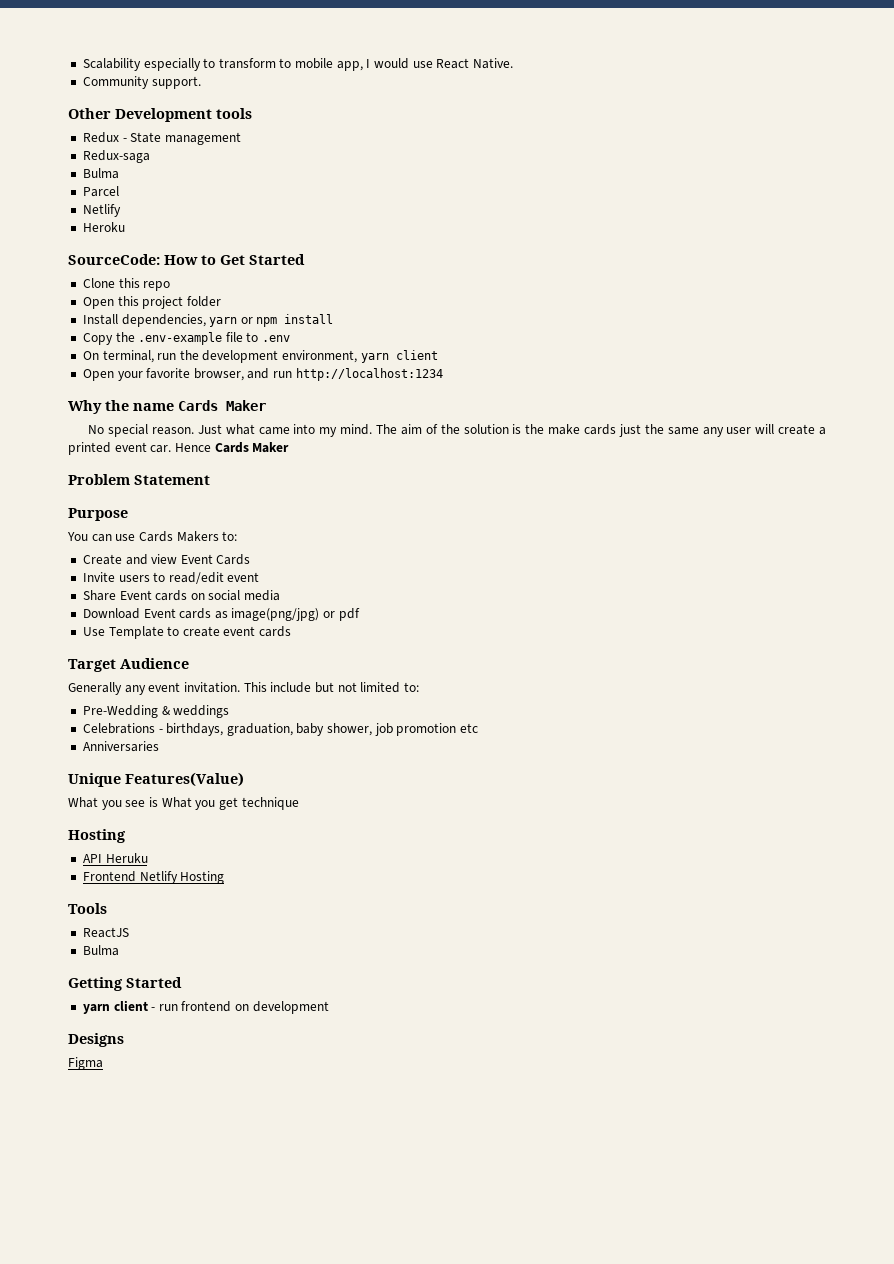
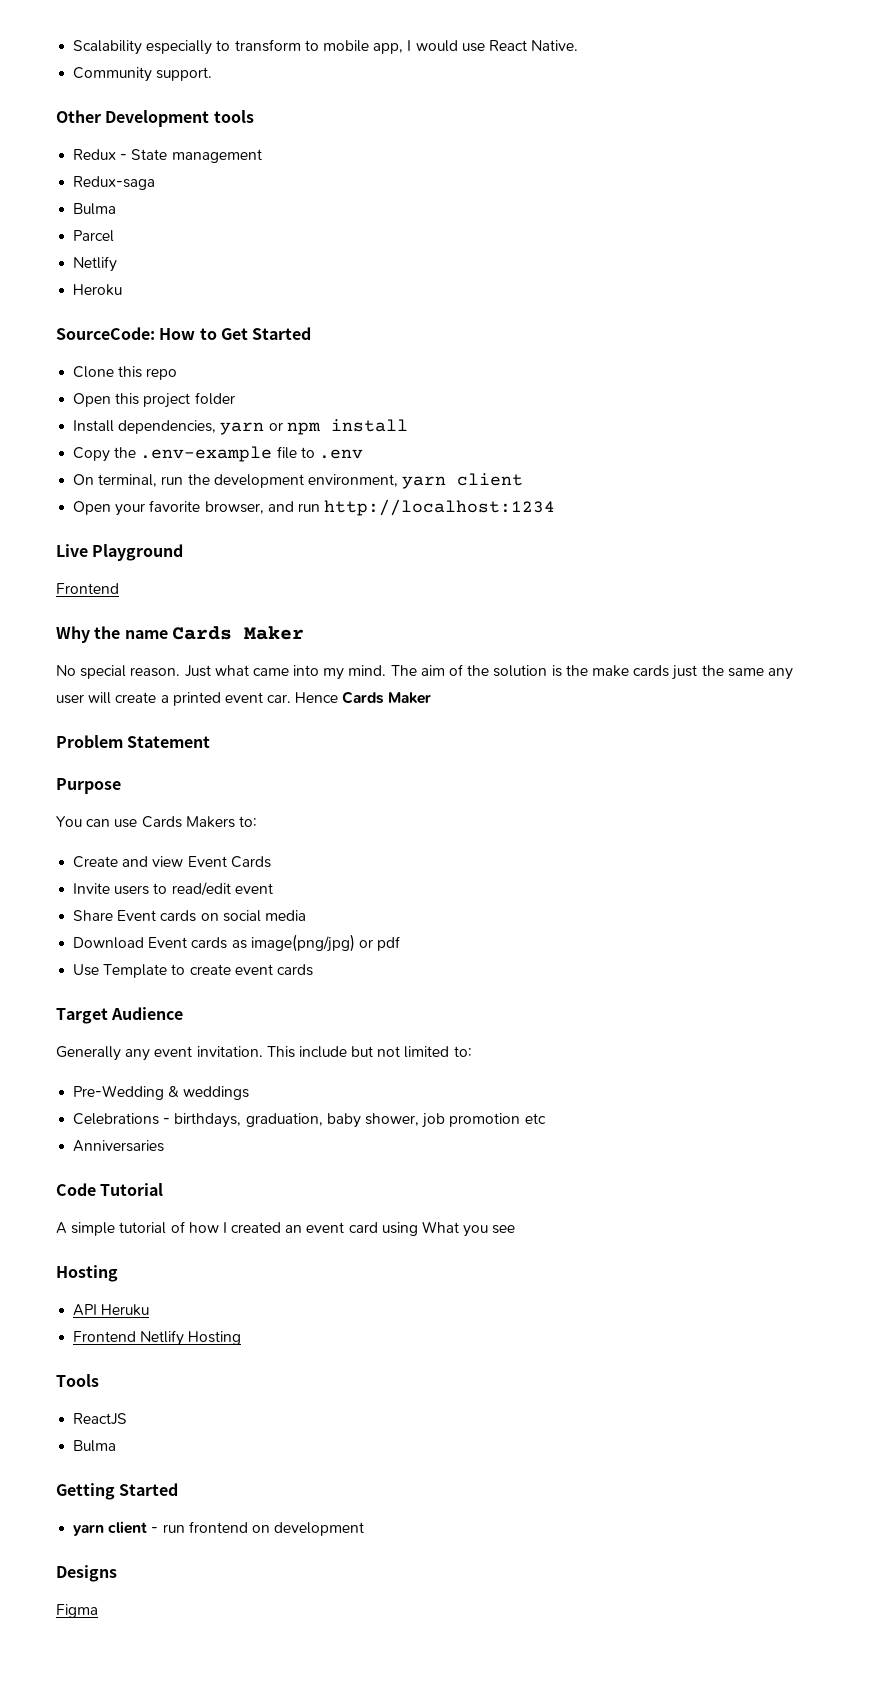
+ Live Playground
+ Frontend
- Unique Features(Value)
- What you see is What you get technique
+ Code Tutorial
+ A simple tutorial of how I created an event card using What you see

